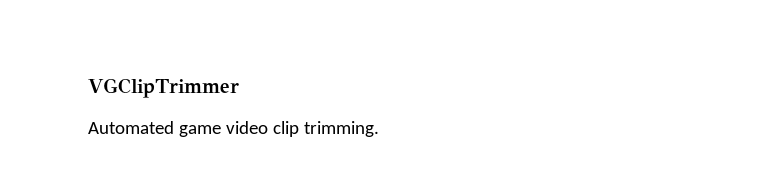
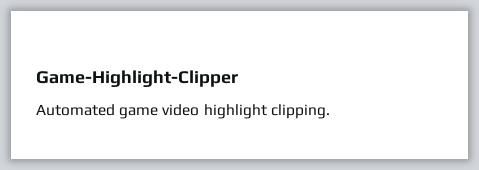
- VGClipTrimmer
+ Game-Highlight-Clipper
- Automated game video clip trimming.
+ Automated game video highlight clipping.

